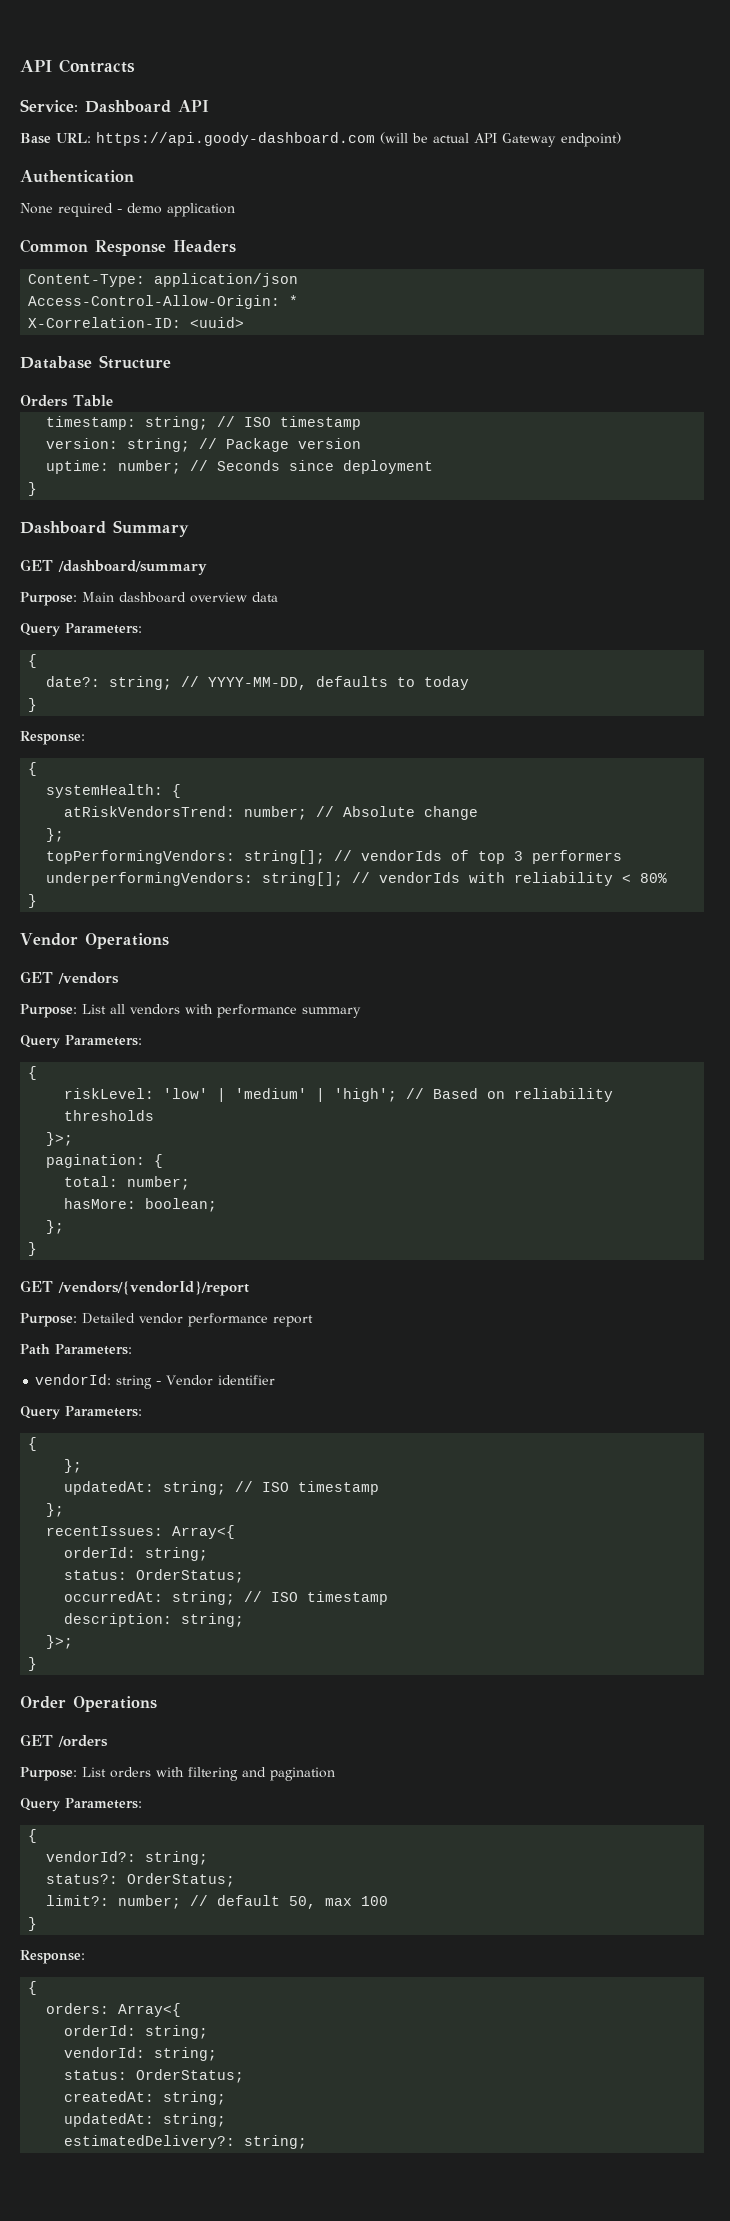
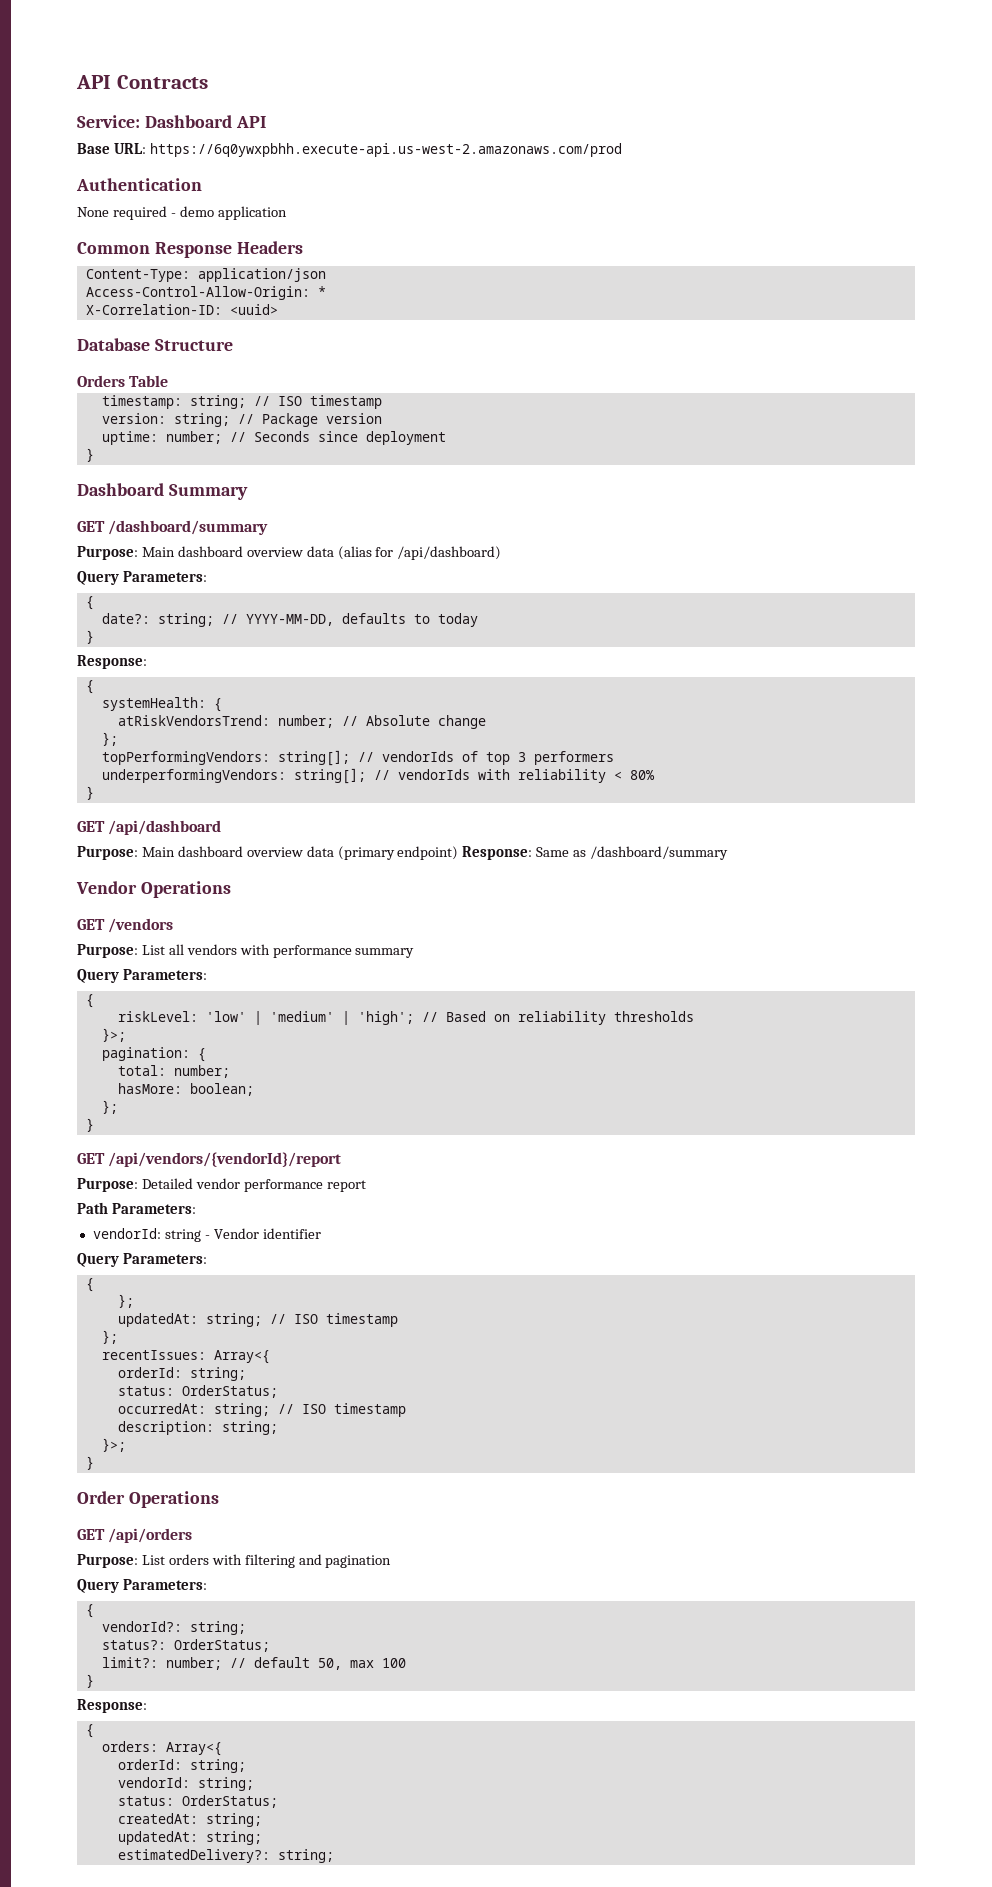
- Base URL: https://api.goody-dashboard.com (will be actual API Gateway endpoint)
+ Base URL: https://6q0ywxpbhh.execute-api.us-west-2.amazonaws.com/prod
- Purpose: Main dashboard overview data
+ Purpose: Main dashboard overview data (alias for /api/dashboard)
+ GET /api/dashboard
+ Purpose: Main dashboard overview data (primary endpoint) Response: Same as /dashboard/summary
- GET /vendors/{vendorId}/report
+ GET /api/vendors/{vendorId}/report
- GET /orders
+ GET /api/orders

